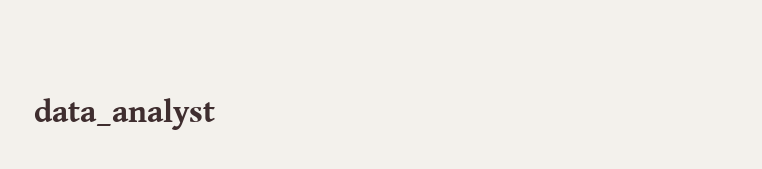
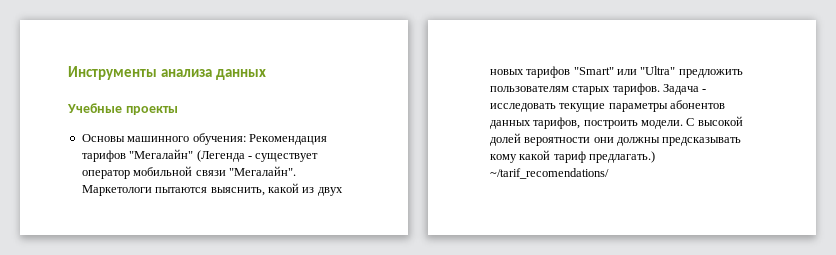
- data_analyst
+ Инструменты анализа данных
+ Учебные проекты
+ Основы машинного обучения: Рекомендация тарифов "Мегалайн" (Легенда - существует оператор мобильной связи "Мегалайн". Маркетологи пытаются выяснить, какой из двух новых тарифов "Smart" или "Ultra" предложить пользователям старых тарифов. Задача - исследовать текущие параметры абонентов данных тарифов, построить модели. С высокой долей вероятности они должны предсказывать кому какой тариф предлагать.) ~/tarif_recomendations/

